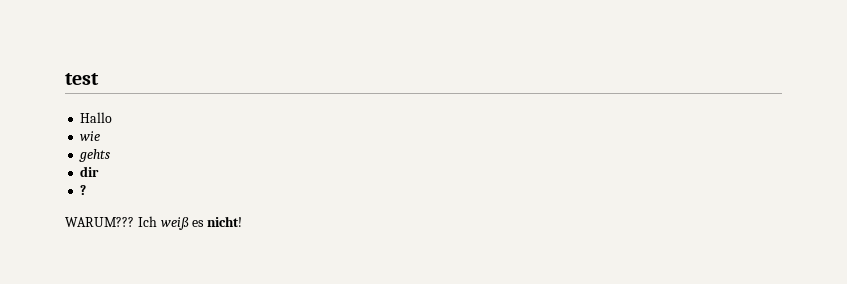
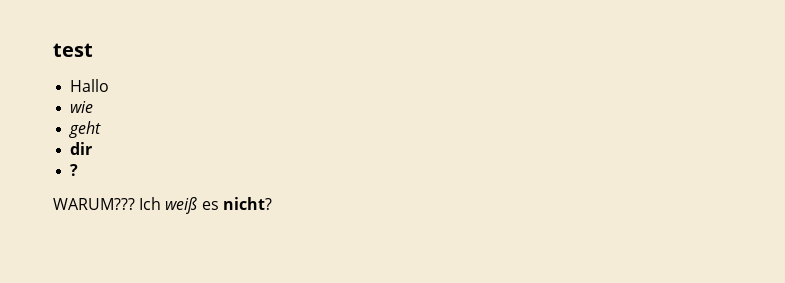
- gehts
+ geht
- Ich weiß es nicht!
+ Ich weiß es nicht?

